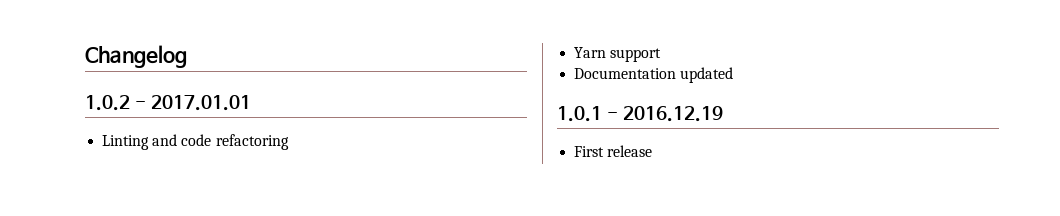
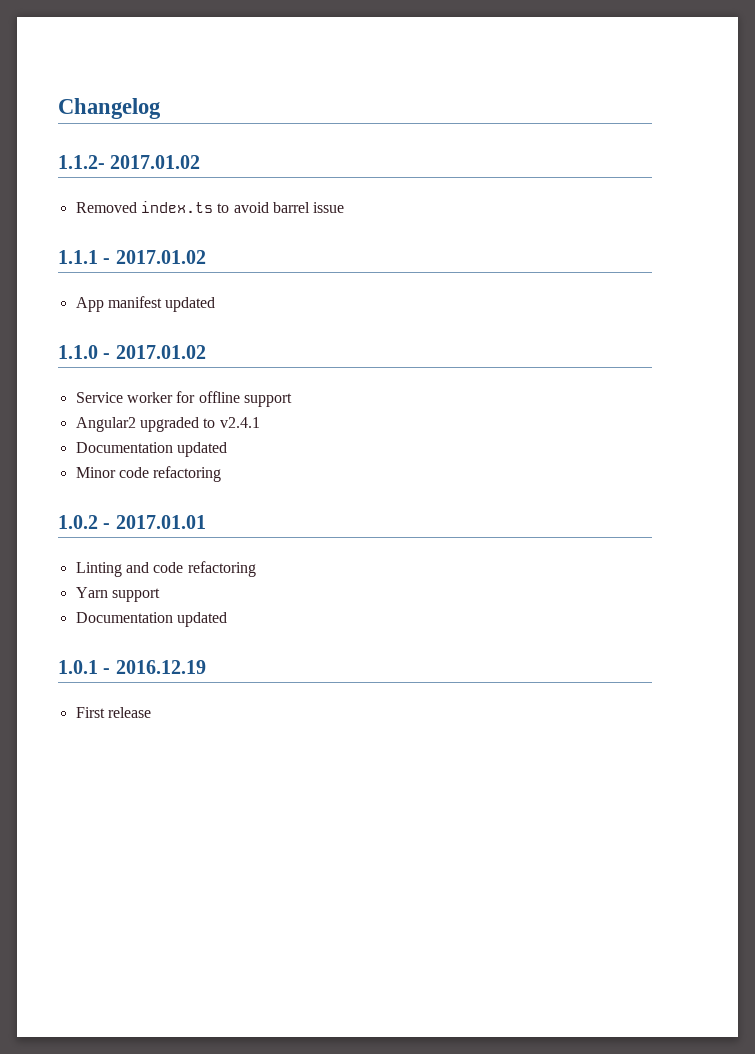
+ 1.1.2- 2017.01.02
+ Removed index.ts to avoid barrel issue
+ 1.1.1 - 2017.01.02
+ App manifest updated
+ 1.1.0 - 2017.01.02
+ Service worker for offline support
+ Angular2 upgraded to v2.4.1
+ Documentation updated
+ Minor code refactoring

